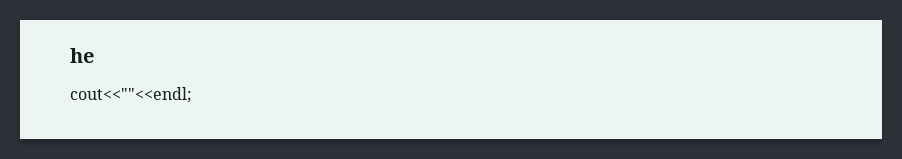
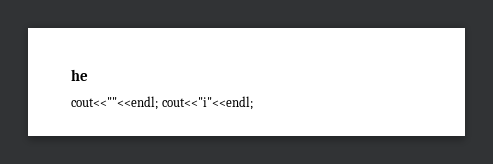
- cout<<""<<endl;
+ cout<<""<<endl; cout<<"i"<<endl;

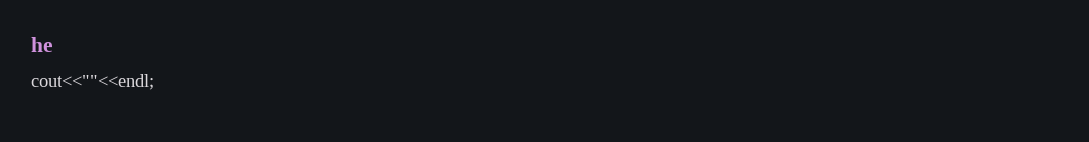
- cout<<""<<endl; cout<<"i"<<endl;
+ cout<<""<<endl;

